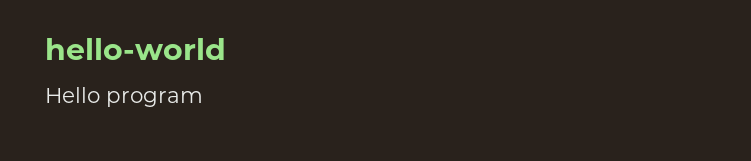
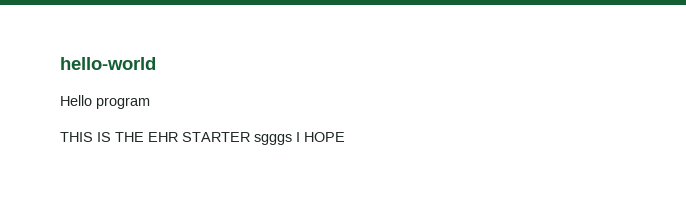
+ THIS IS THE EHR STARTER sgggs I HOPE

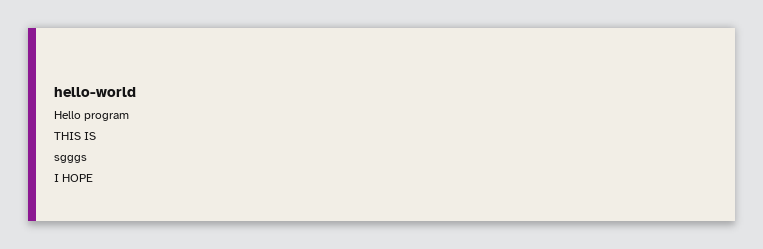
- THIS IS THE EHR STARTER sgggs I HOPE
+ THIS IS
+ sgggs
+ I HOPE

